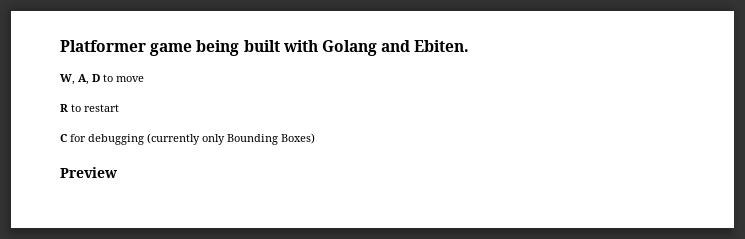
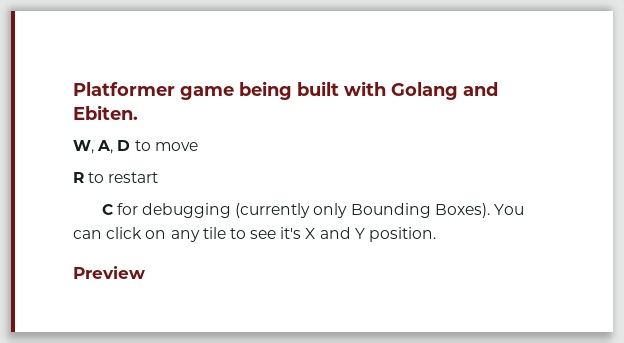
- C for debugging (currently only Bounding Boxes)
+ C for debugging (currently only Bounding Boxes). You can click on any tile to see it's X and Y position.

